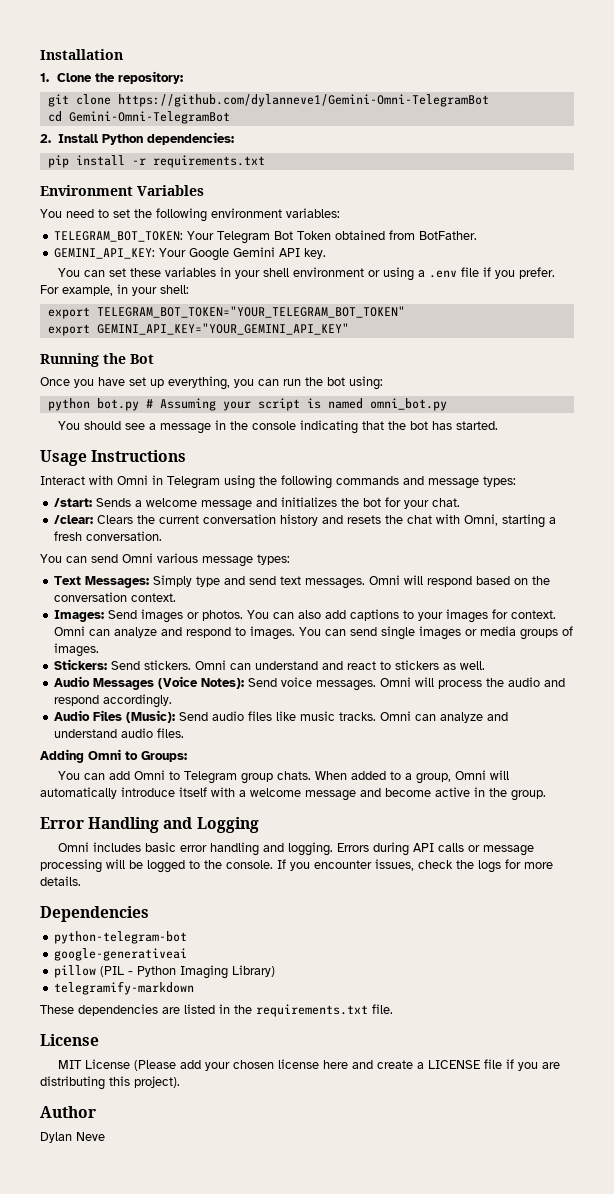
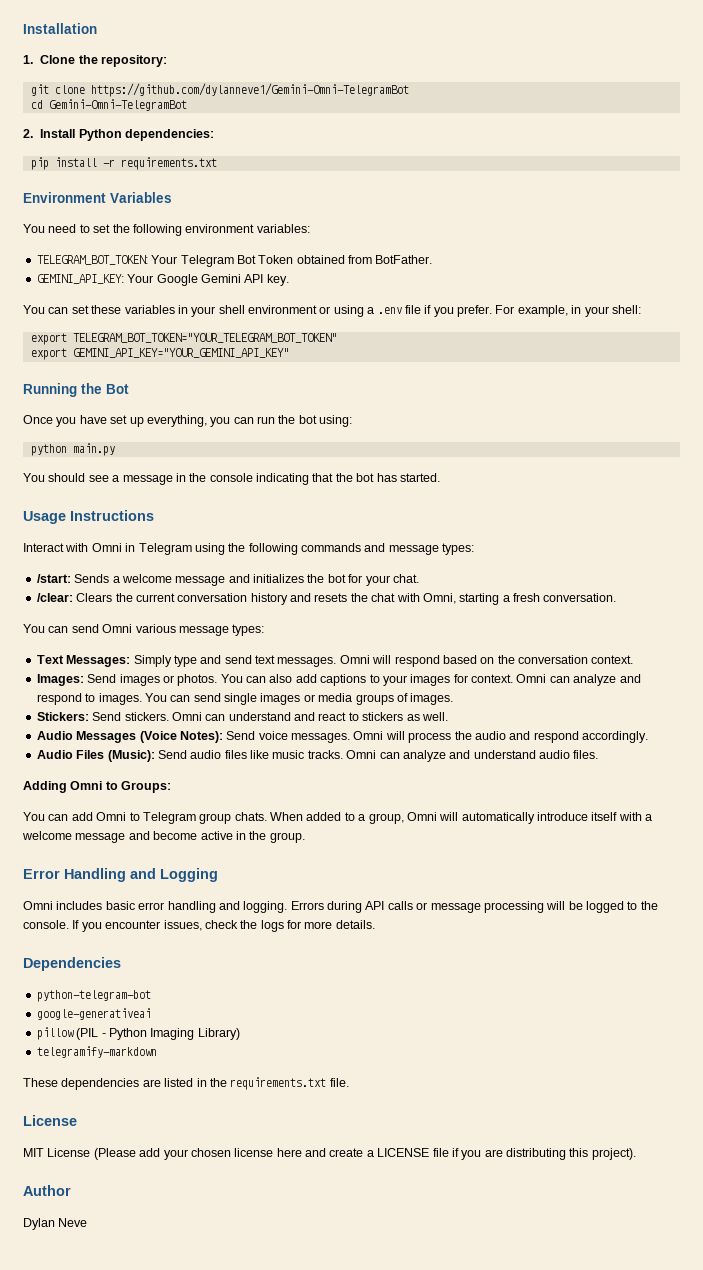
- python bot.py # Assuming your script is named omni_bot.py
+ python main.py

